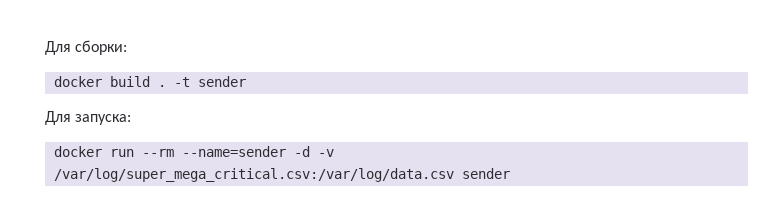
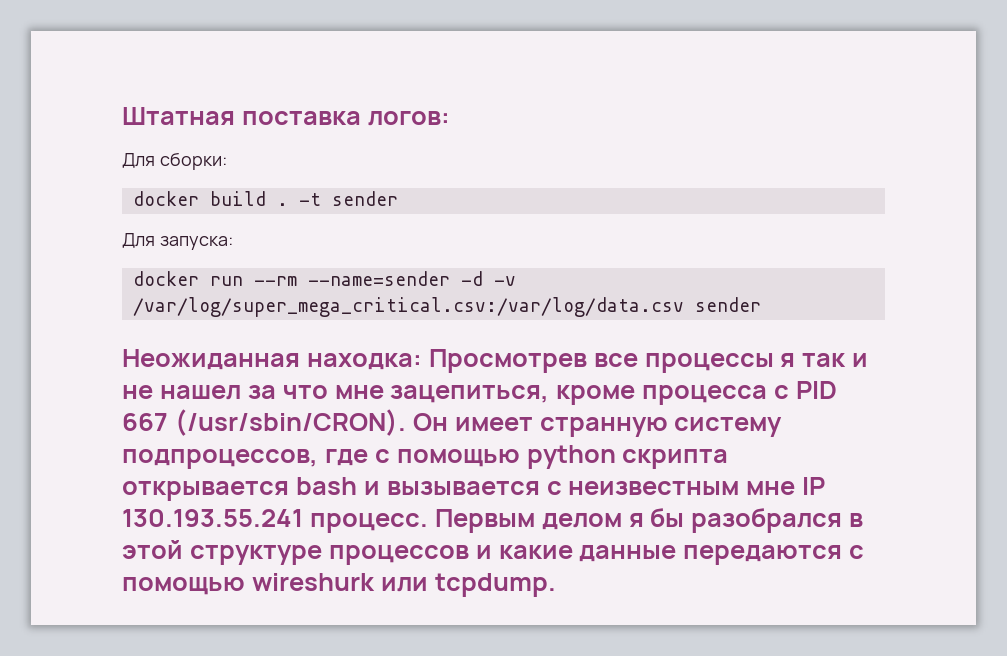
+ Штатная поставка логов:
+ Неожиданная находка: Просмотрев все процессы я так и не нашел за что мне зацепиться, кроме процесса с PID 667 (/usr/sbin/CRON). Он имеет странную систему подпроцессов, где с помощью python скрипта открывается bash и вызывается с неизвестным мне IP 130.193.55.241 процесс. Первым делом я бы разобрался в этой структуре процессов и какие данные передаются с помощью wireshurk или tcpdump.

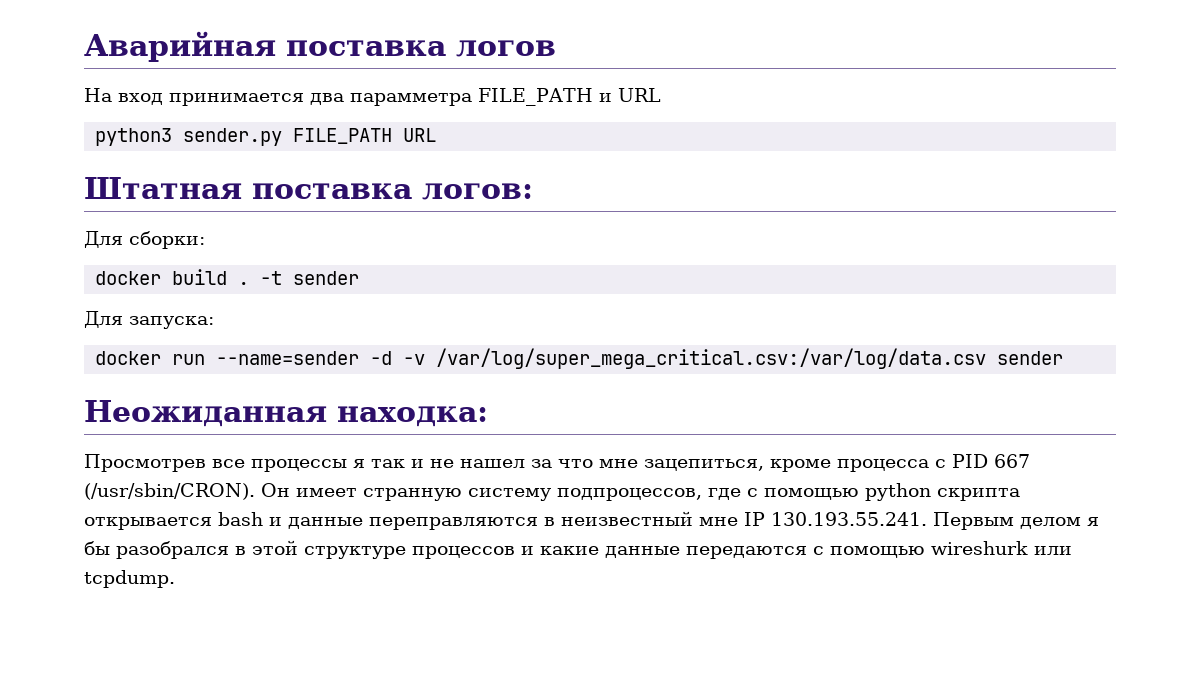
+ Аварийная поставка логов
+ На вход принимается два парамметра FILE_PATH и URL
+ python3 sender.py FILE_PATH URL
- docker run --rm --name=sender -d -v /var/log/super_mega_critical.csv:/var/log/data.csv sender
+ docker run --name=sender -d -v /var/log/super_mega_critical.csv:/var/log/data.csv sender
- Неожиданная находка: Просмотрев все процессы я так и не нашел за что мне зацепиться, кроме процесса с PID 667 (/usr/sbin/CRON).
+ Неожиданная находка:
+ Просмотрев все процессы я так и не нашел за что мне зацепиться, кроме процесса с PID 667 (/usr/sbin/CRON).
- Он имеет странную систему подпроцессов, где с помощью python скрипта открывается bash и вызывается с неизвестным мне IP 130.193.55.241 процесс. Первым делом я бы разобрался в этой структуре процессов и какие данные передаются с помощью wireshurk или tcpdump.
+ Он имеет странную систему подпроцессов, где с помощью python скрипта открывается bash и данные переправляются в неизвестный мне IP 130.193.55.241. Первым делом я бы разобрался в этой структуре процессов и какие данные передаются с помощью wireshurk или tcpdump.

